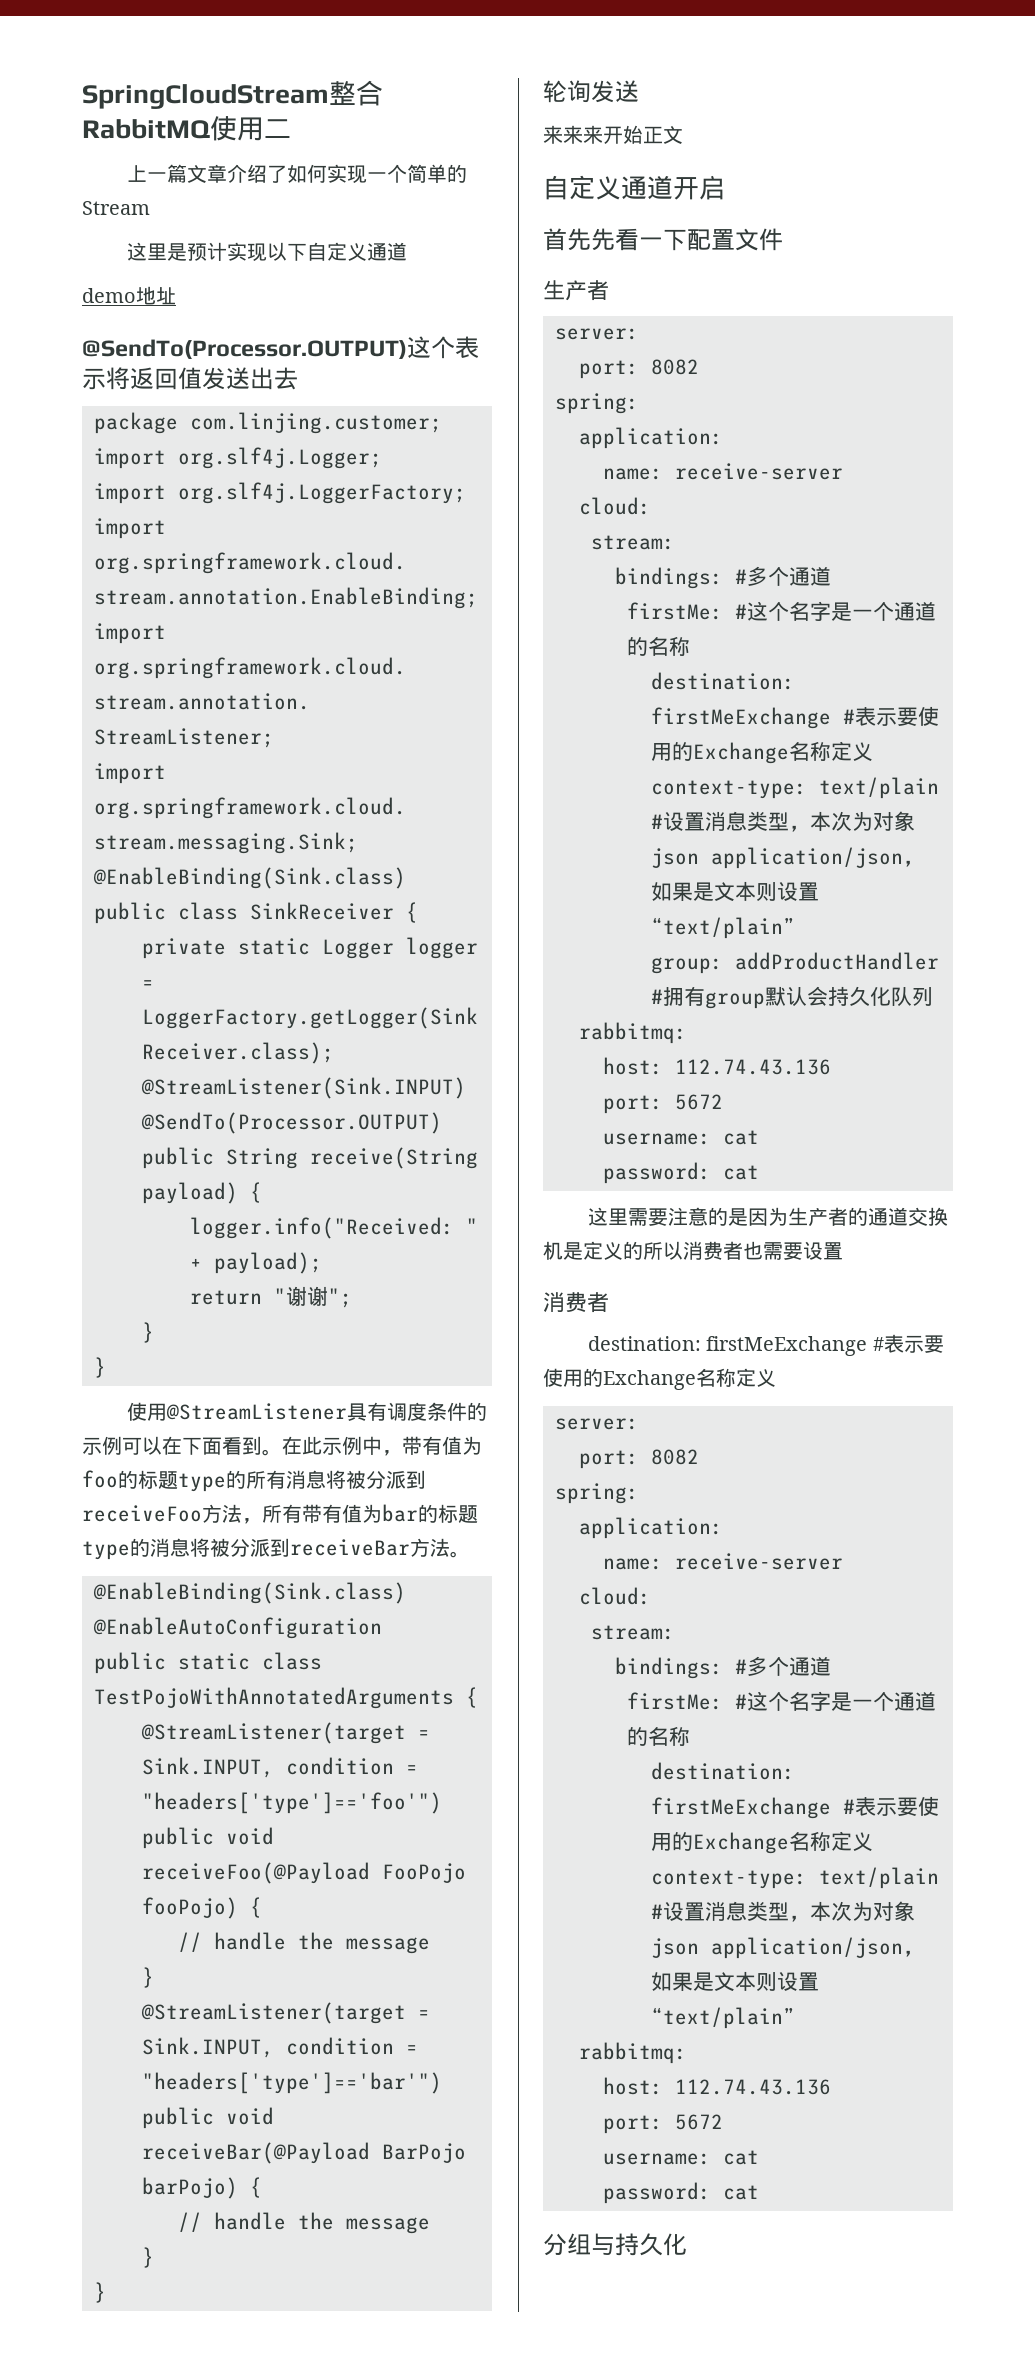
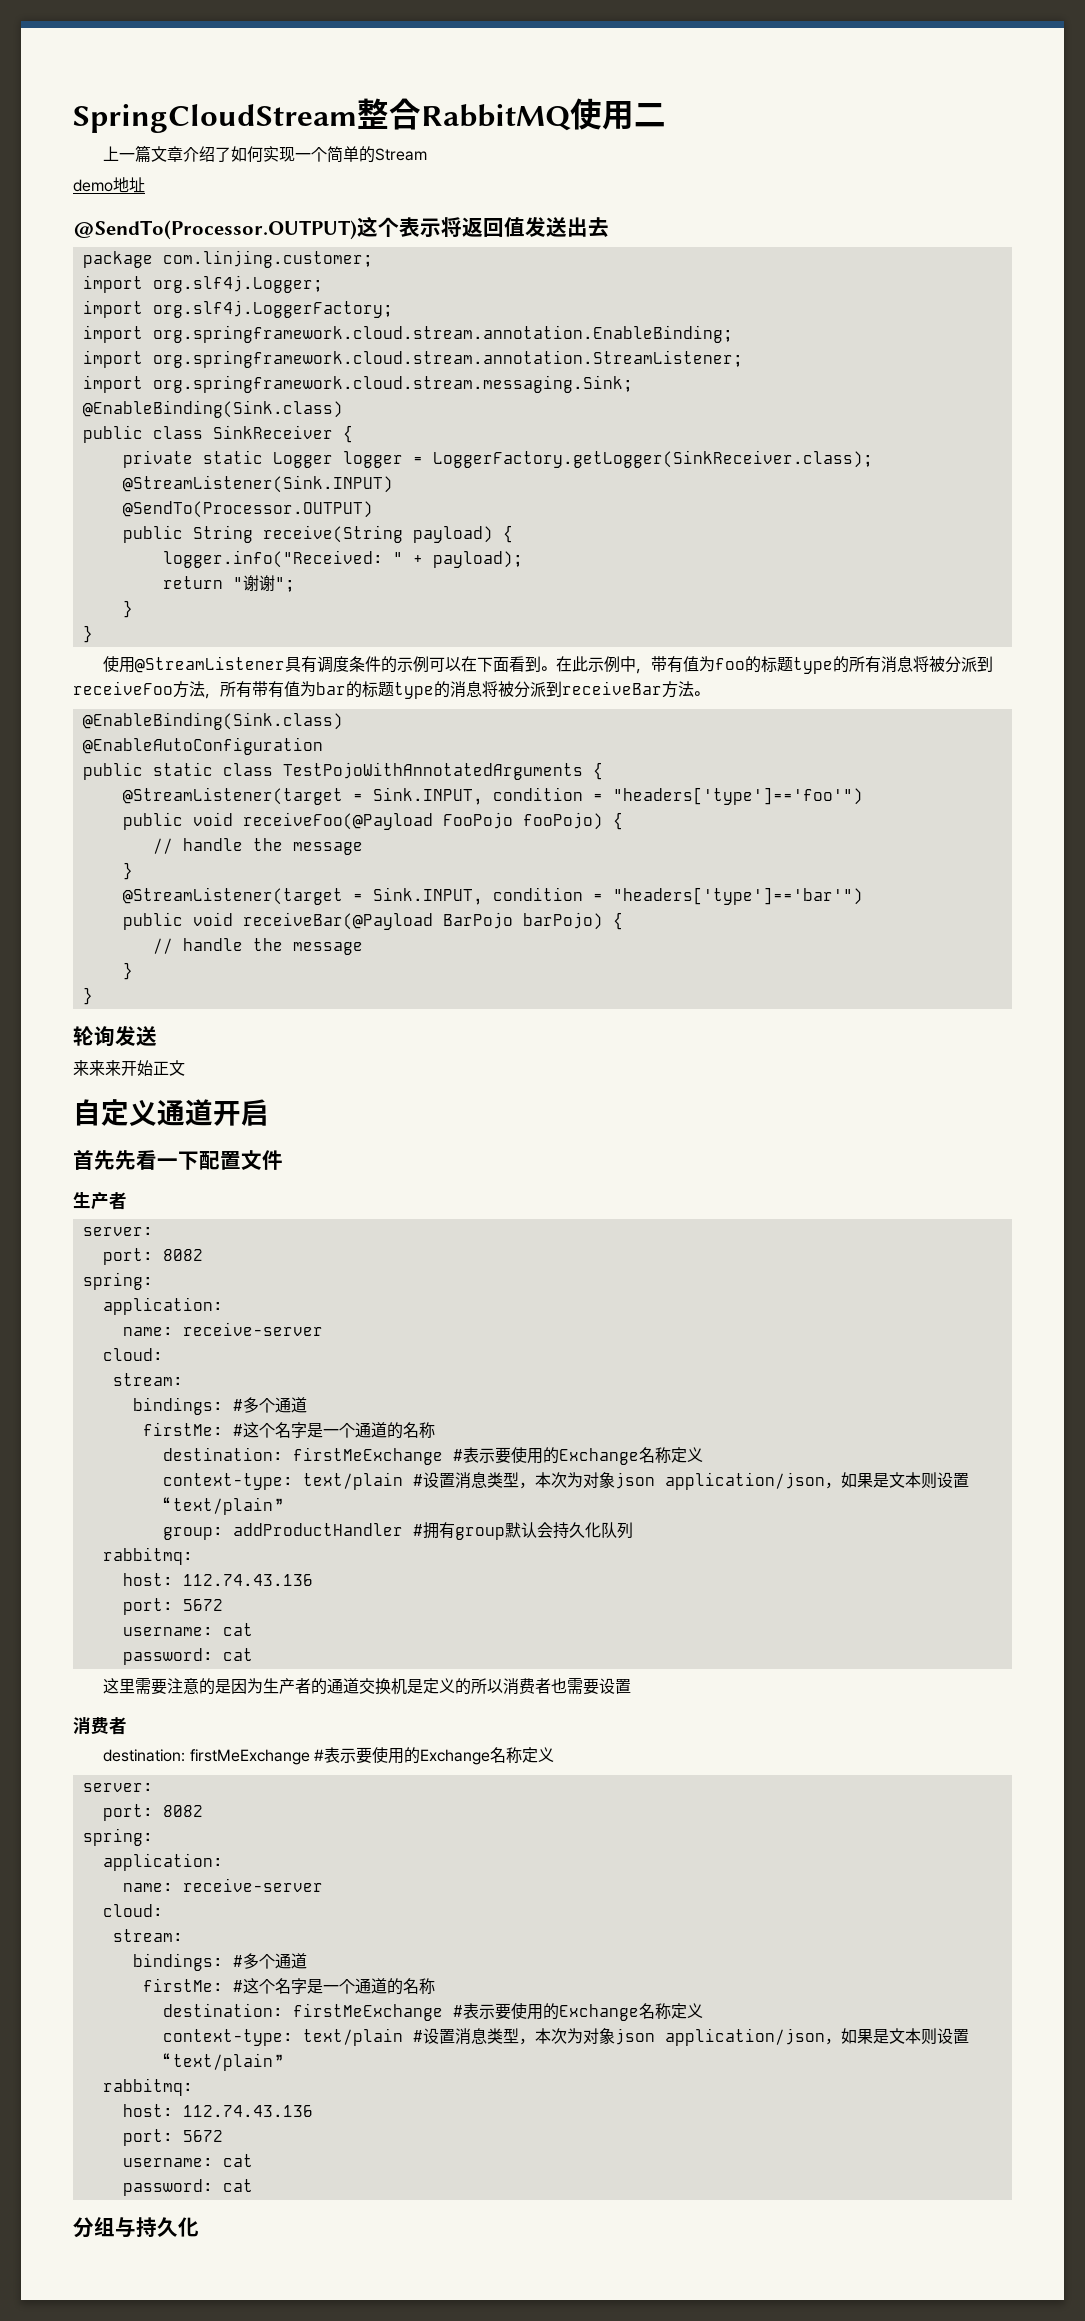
- 这里是预计实现以下自定义通道

